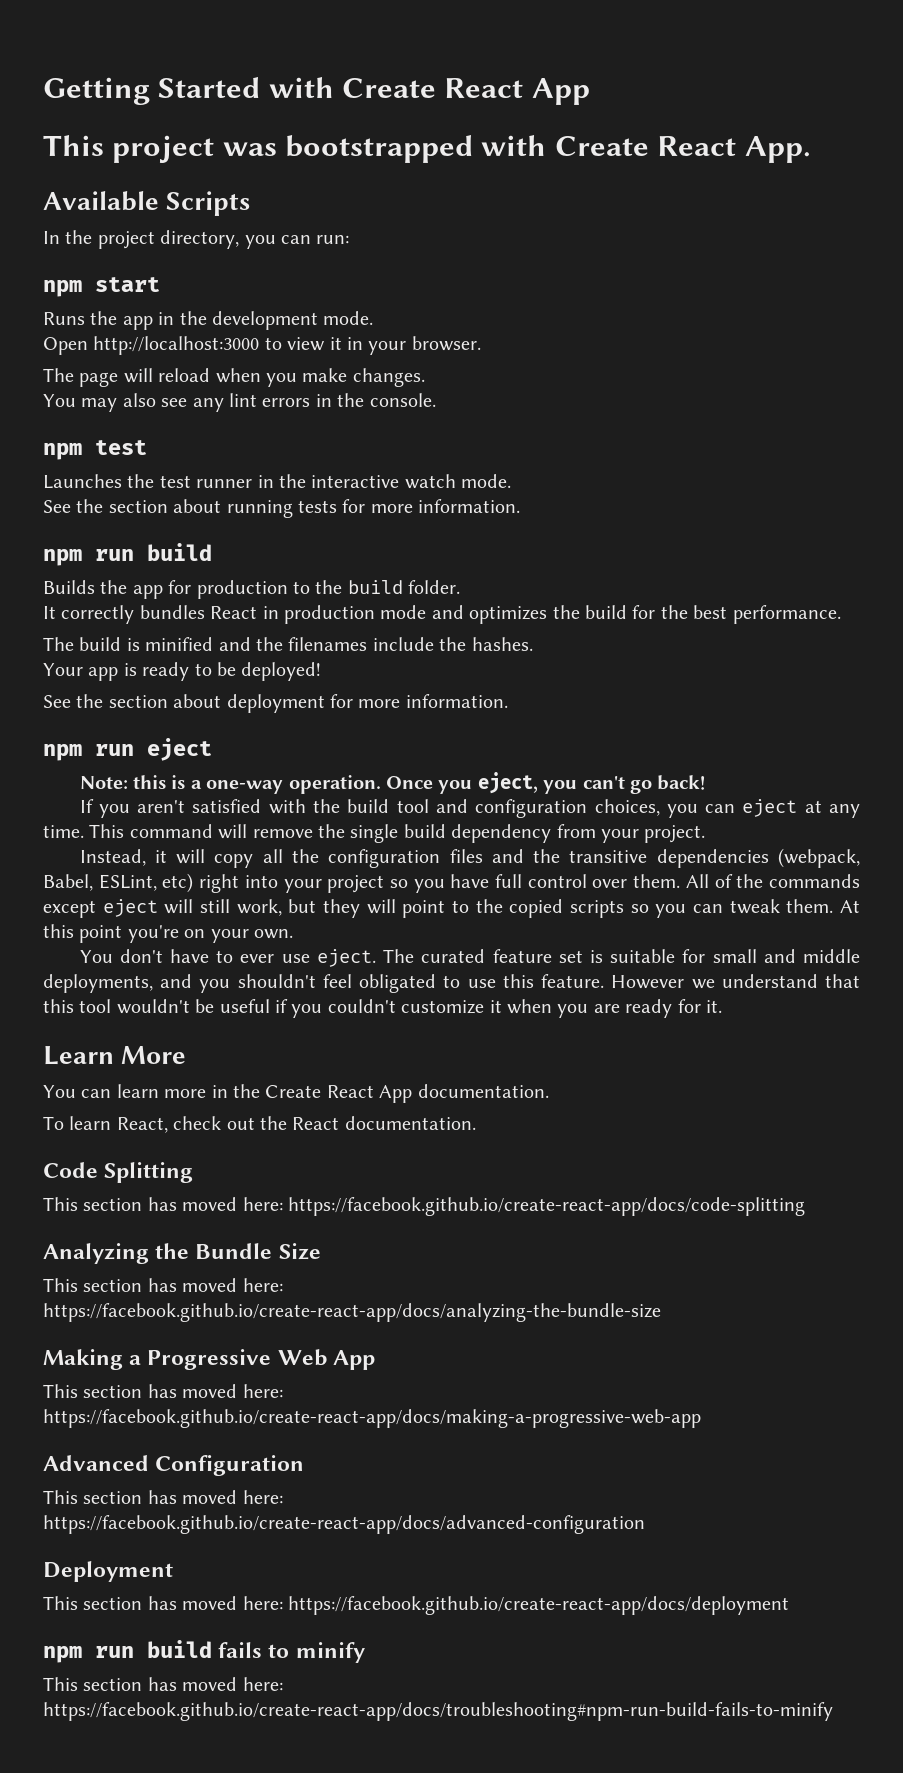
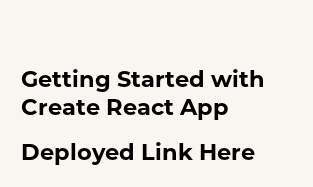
- This project was bootstrapped with Create React App.
- Available Scripts
- In the project directory, you can run:
- npm start
- Runs the app in the development mode.
- Open http://localhost:3000 to view it in your browser.
- The page will reload when you make changes.
- You may also see any lint errors in the console.
- npm test
- Launches the test runner in the interactive watch mode.
- See the section about running tests for more information.
- npm run build
- Builds the app for production to the build folder.
- It correctly bundles React in production mode and optimizes the build for the best performance.
- The build is minified and the filenames include the hashes.
- Your app is ready to be deployed!
- See the section about deployment for more information.
- npm run eject
- Note: this is a one-way operation. Once you eject, you can't go back!
- If you aren't satisfied with the build tool and configuration choices, you can eject at any time. This command will remove the single build dependency from your project.
- Instead, it will copy all the configuration files and the transitive dependencies (webpack, Babel, ESLint, etc) right into your project so you have full control over them. All of the commands except eject will still work, but they will point to the copied scripts so you can tweak them. At this point you're on your own.
- You don't have to ever use eject. The curated feature set is suitable for small and middle deployments, and you shouldn't feel obligated to use this feature. However we understand that this tool wouldn't be useful if you couldn't customize it when you are ready for it.
- Learn More
- You can learn more in the Create React App documentation.
- To learn React, check out the React documentation.
- Code Splitting
- This section has moved here: https://facebook.github.io/create-react-app/docs/code-splitting
- Analyzing the Bundle Size
- This section has moved here: https://facebook.github.io/create-react-app/docs/analyzing-the-bundle-size
- Making a Progressive Web App
- This section has moved here: https://facebook.github.io/create-react-app/docs/making-a-progressive-web-app
- Advanced Configuration
- This section has moved here: https://facebook.github.io/create-react-app/docs/advanced-configuration
- Deployment
- This section has moved here: https://facebook.github.io/create-react-app/docs/deployment
- npm run build fails to minify
- This section has moved here: https://facebook.github.io/create-react-app/docs/troubleshooting#npm-run-build-fails-to-minify
+ Deployed Link Here

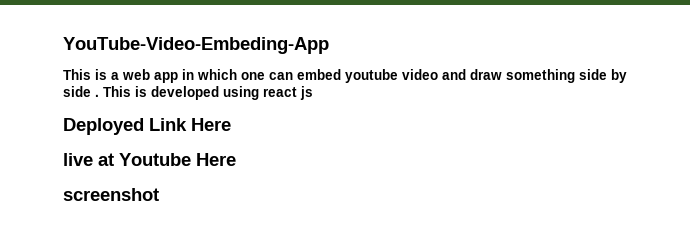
- Getting Started with Create React App
+ YouTube-Video-Embeding-App
+ This is a web app in which one can embed youtube video and draw something side by side . This is developed using react js
  Deployed Link Here
+ live at Youtube Here
+ screenshot

